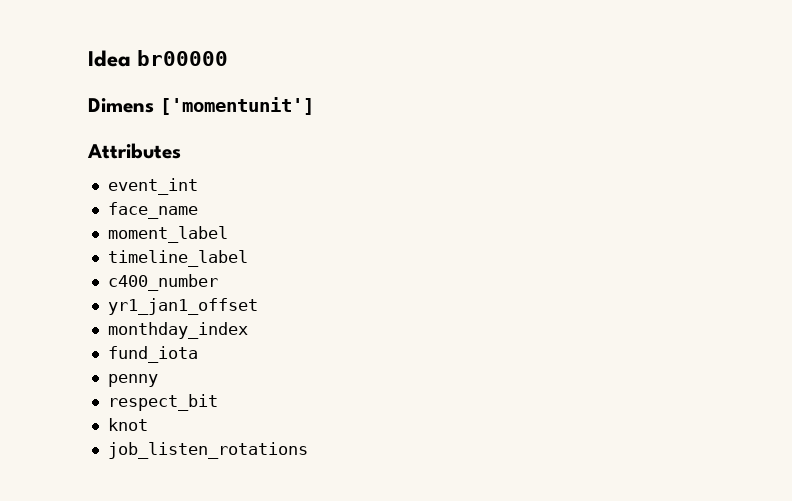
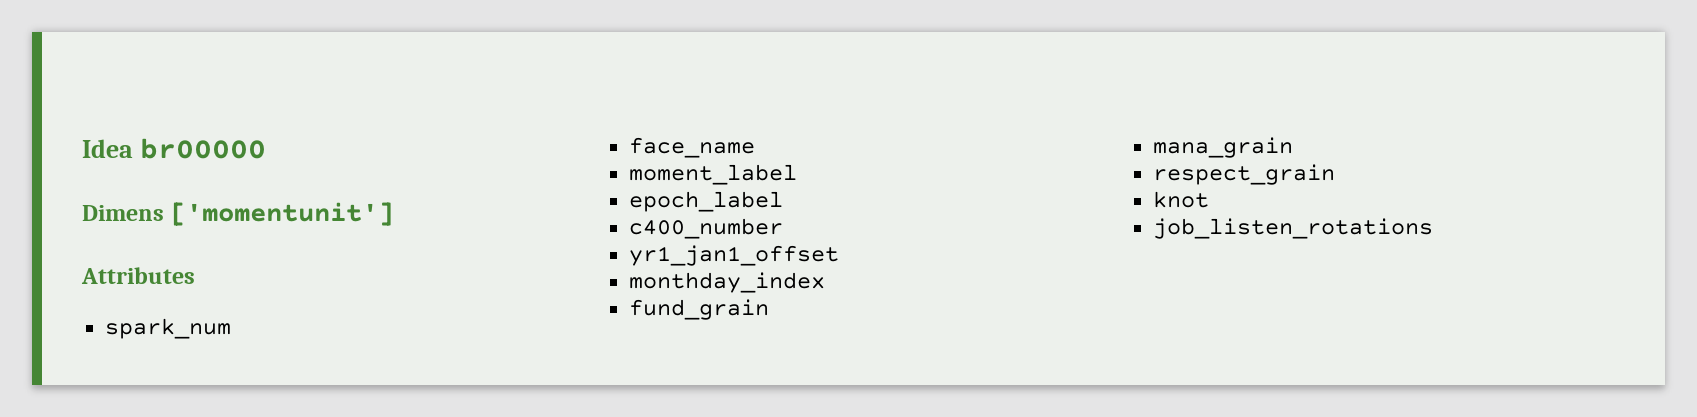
- event_int
+ spark_num
- timeline_label
+ epoch_label
- fund_iota
- penny
- respect_bit
+ fund_grain
+ mana_grain
+ respect_grain

